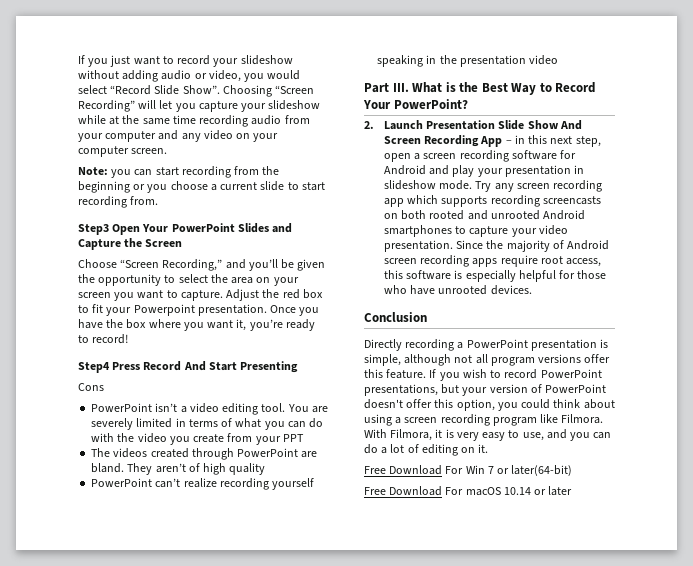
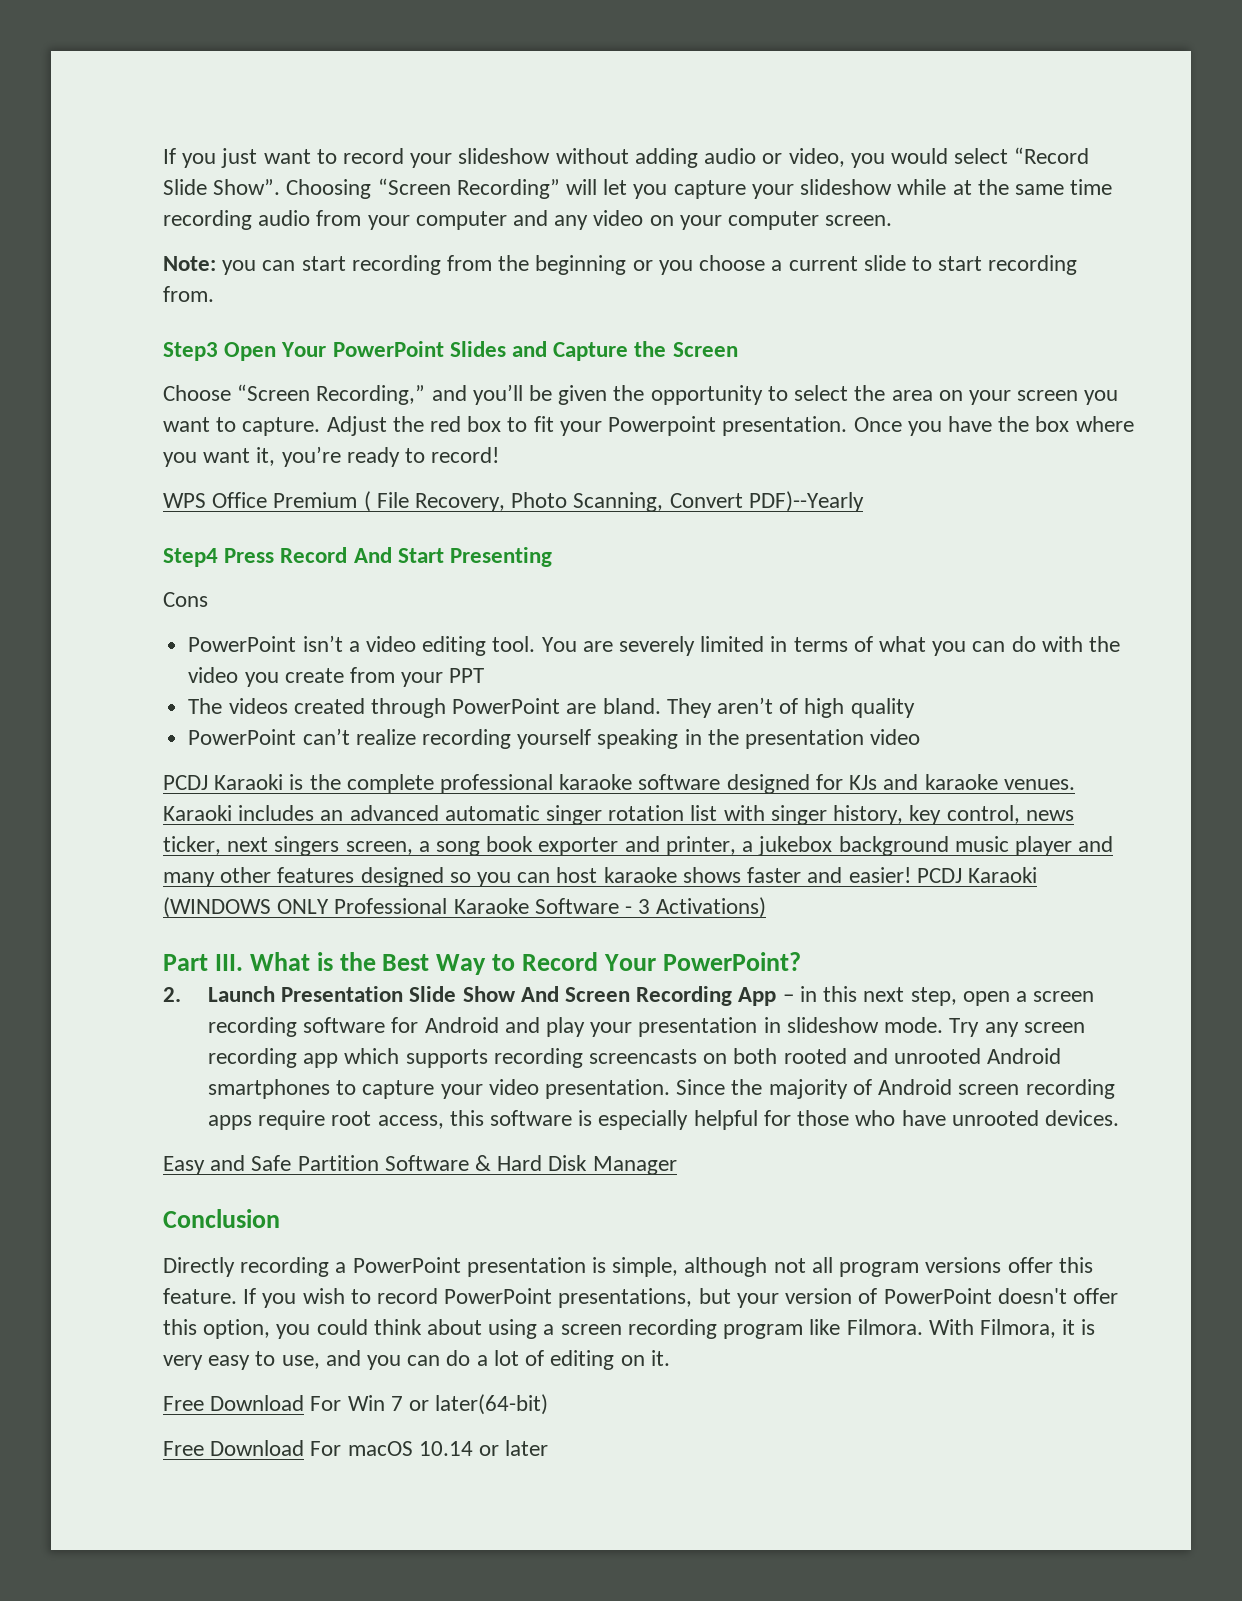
+ WPS Office Premium ( File Recovery, Photo Scanning, Convert PDF)--Yearly
+ PCDJ Karaoki is the complete professional karaoke software designed for KJs and karaoke venues. Karaoki includes an advanced automatic singer rotation list with singer history, key control, news ticker, next singers screen, a song book exporter and printer, a jukebox background music player and many other features designed so you can host karaoke shows faster and easier! PCDJ Karaoki (WINDOWS ONLY Professional Karaoke Software - 3 Activations)
+ Easy and Safe Partition Software & Hard Disk Manager

